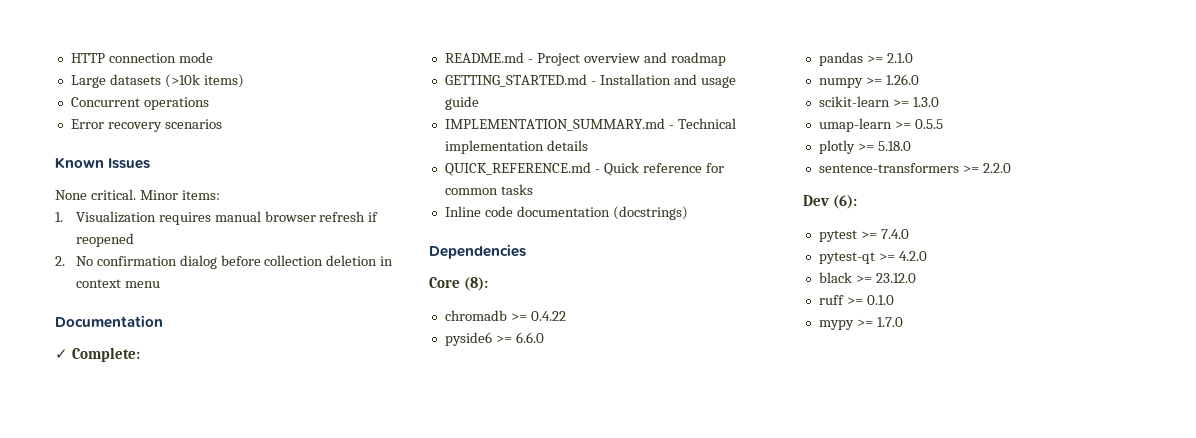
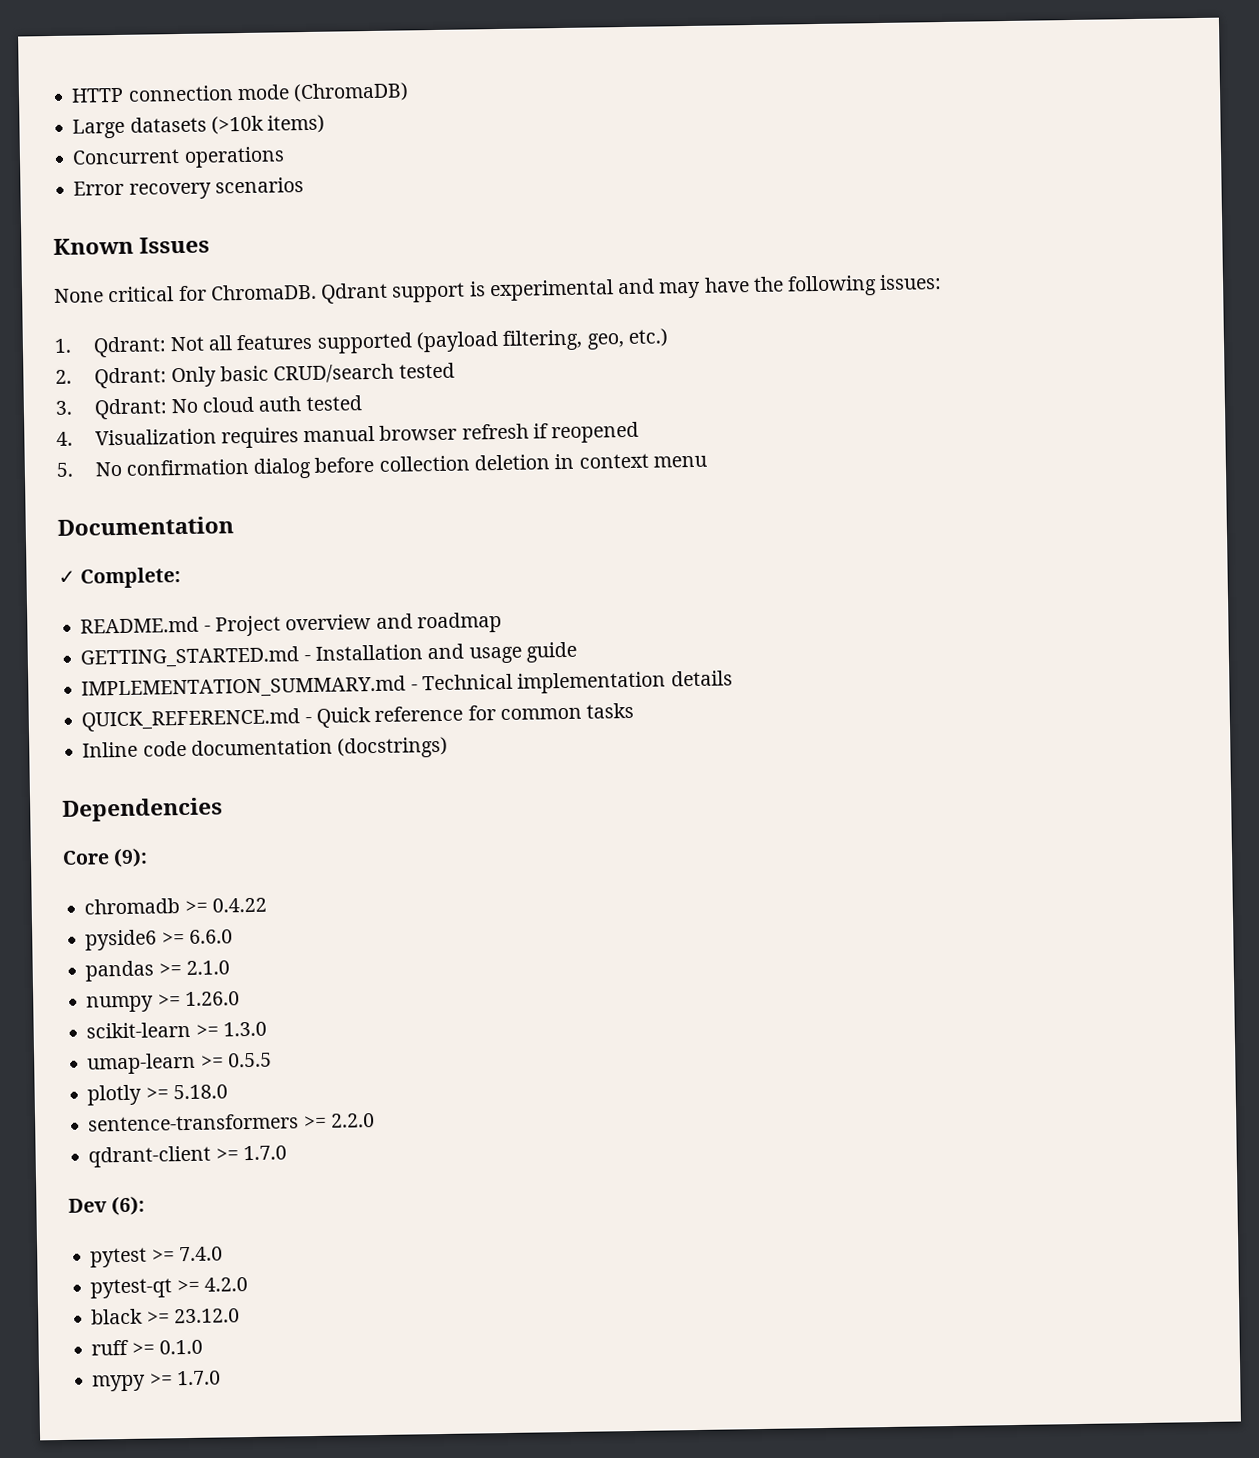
- HTTP connection mode
+ HTTP connection mode (ChromaDB)
- None critical. Minor items:
- 1. Visualization requires manual browser refresh if reopened
+ None critical for ChromaDB. Qdrant support is experimental and may have the following issues:
+ 1. Qdrant: Not all features supported (payload filtering, geo, etc.)
+ 2. Qdrant: Only basic CRUD/search tested
+ 3. Qdrant: No cloud auth tested
+ 4. Visualization requires manual browser refresh if reopened
- 2. No confirmation dialog before collection deletion in context menu
+ 5. No confirmation dialog before collection deletion in context menu
- Core (8):
+ Core (9):
+ qdrant-client >= 1.7.0

